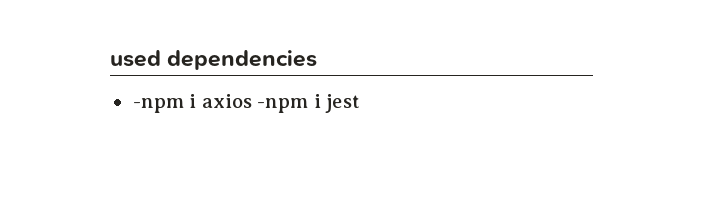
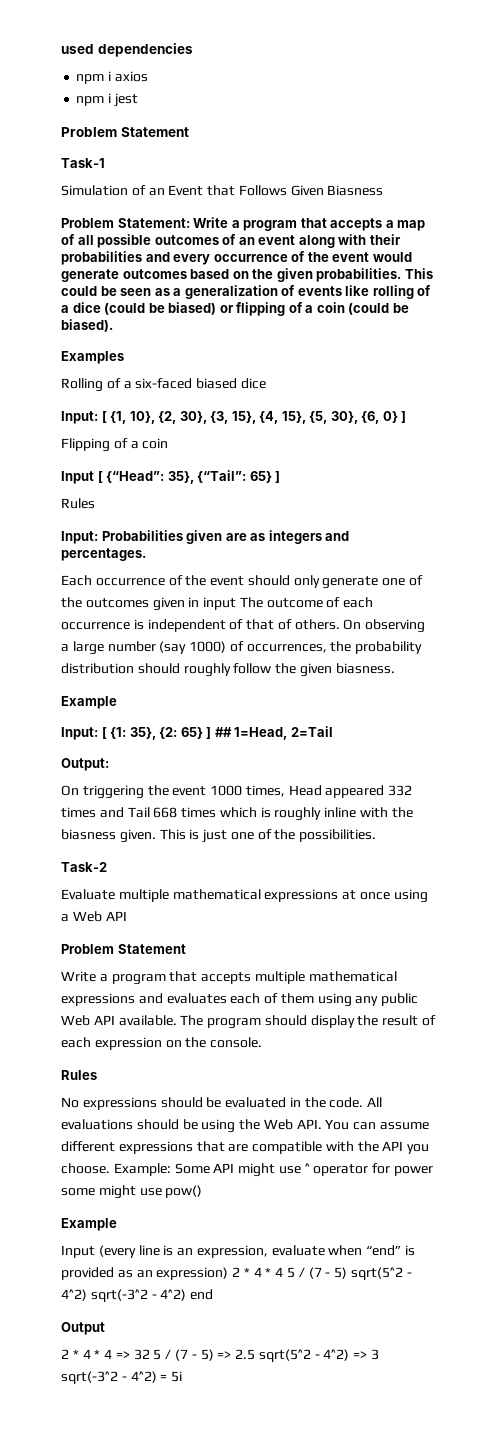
- -npm i axios -npm i jest
+ npm i axios
+ npm i jest
+ Problem Statement
+ Task-1
+ Simulation of an Event that Follows Given Biasness
+ Problem Statement: Write a program that accepts a map of all possible outcomes of an event along with their probabilities and every occurrence of the event would generate outcomes based on the given probabilities. This could be seen as a generalization of events like rolling of a dice (could be biased) or flipping of a coin (could be biased).
+ Examples
+ Rolling of a six-faced biased dice
+ Input: [ {1, 10}, {2, 30}, {3, 15}, {4, 15}, {5, 30}, {6, 0} ]
+ Flipping of a coin
+ Input [ {“Head”: 35}, {“Tail”: 65} ]
+ Rules
+ Input: Probabilities given are as integers and percentages.
+ Each occurrence of the event should only generate one of the outcomes given in input The outcome of each occurrence is independent of that of others. On observing a large number (say 1000) of occurrences, the probability distribution should roughly follow the given biasness.
+ Example
+ Input: [ {1: 35}, {2: 65} ] ## 1=Head, 2=Tail
+ Output:
+ On triggering the event 1000 times, Head appeared 332 times and Tail 668 times which is roughly inline with the biasness given. This is just one of the possibilities.
+ Task-2
+ Evaluate multiple mathematical expressions at once using a Web API
+ Problem Statement
+ Write a program that accepts multiple mathematical expressions and evaluates each of them using any public Web API available. The program should display the result of each expression on the console.
+ Rules
+ No expressions should be evaluated in the code. All evaluations should be using the Web API. You can assume different expressions that are compatible with the API you choose. Example: Some API might use ^ operator for power some might use pow()
+ Example
+ Input (every line is an expression, evaluate when “end” is provided as an expression) 2 * 4 * 4 5 / (7 - 5) sqrt(5^2 - 4^2) sqrt(-3^2 - 4^2) end
+ Output
+ 2 * 4 * 4 => 32 5 / (7 - 5) => 2.5 sqrt(5^2 - 4^2) => 3 sqrt(-3^2 - 4^2) = 5i

